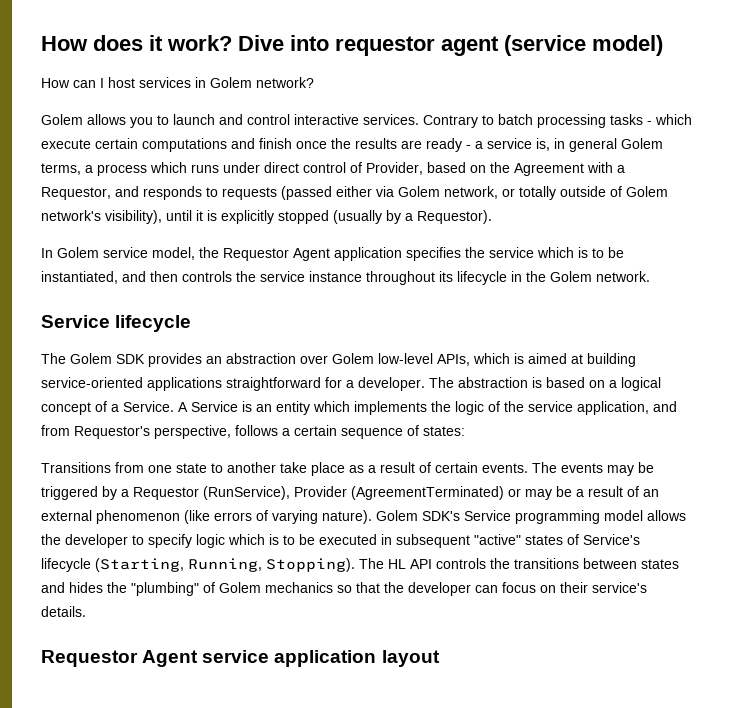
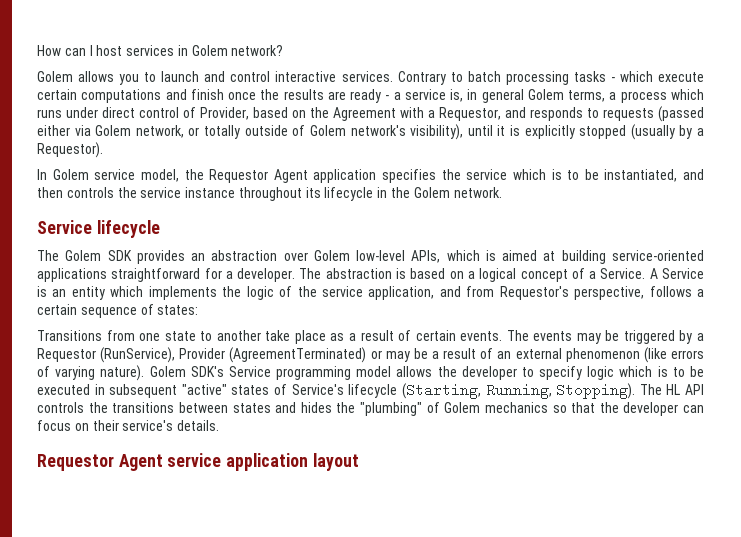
- How does it work? Dive into requestor agent (service model)

